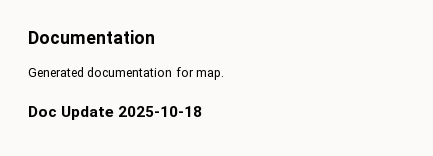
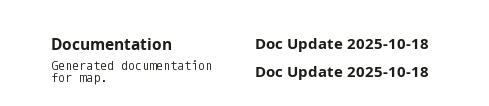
  Generated documentation for map.
+ Doc Update 2025-10-18

